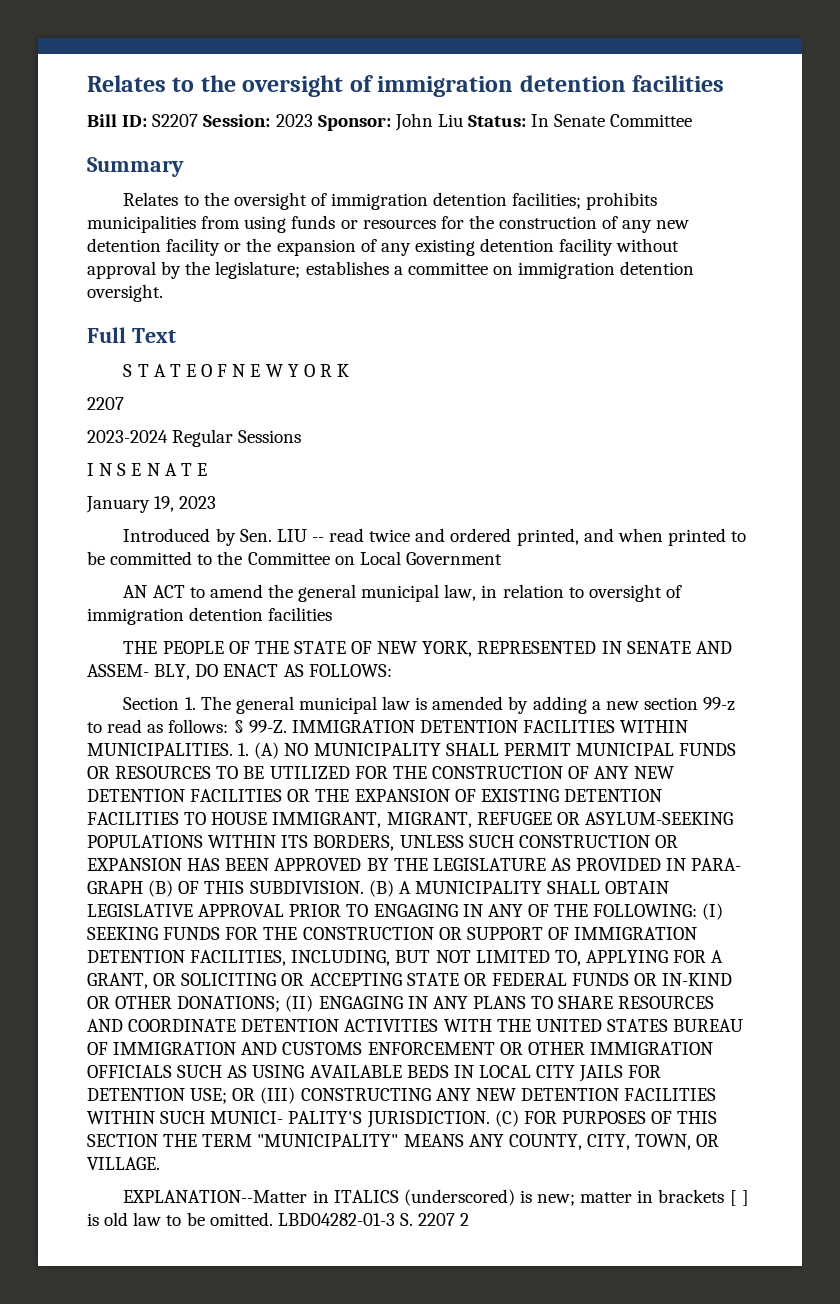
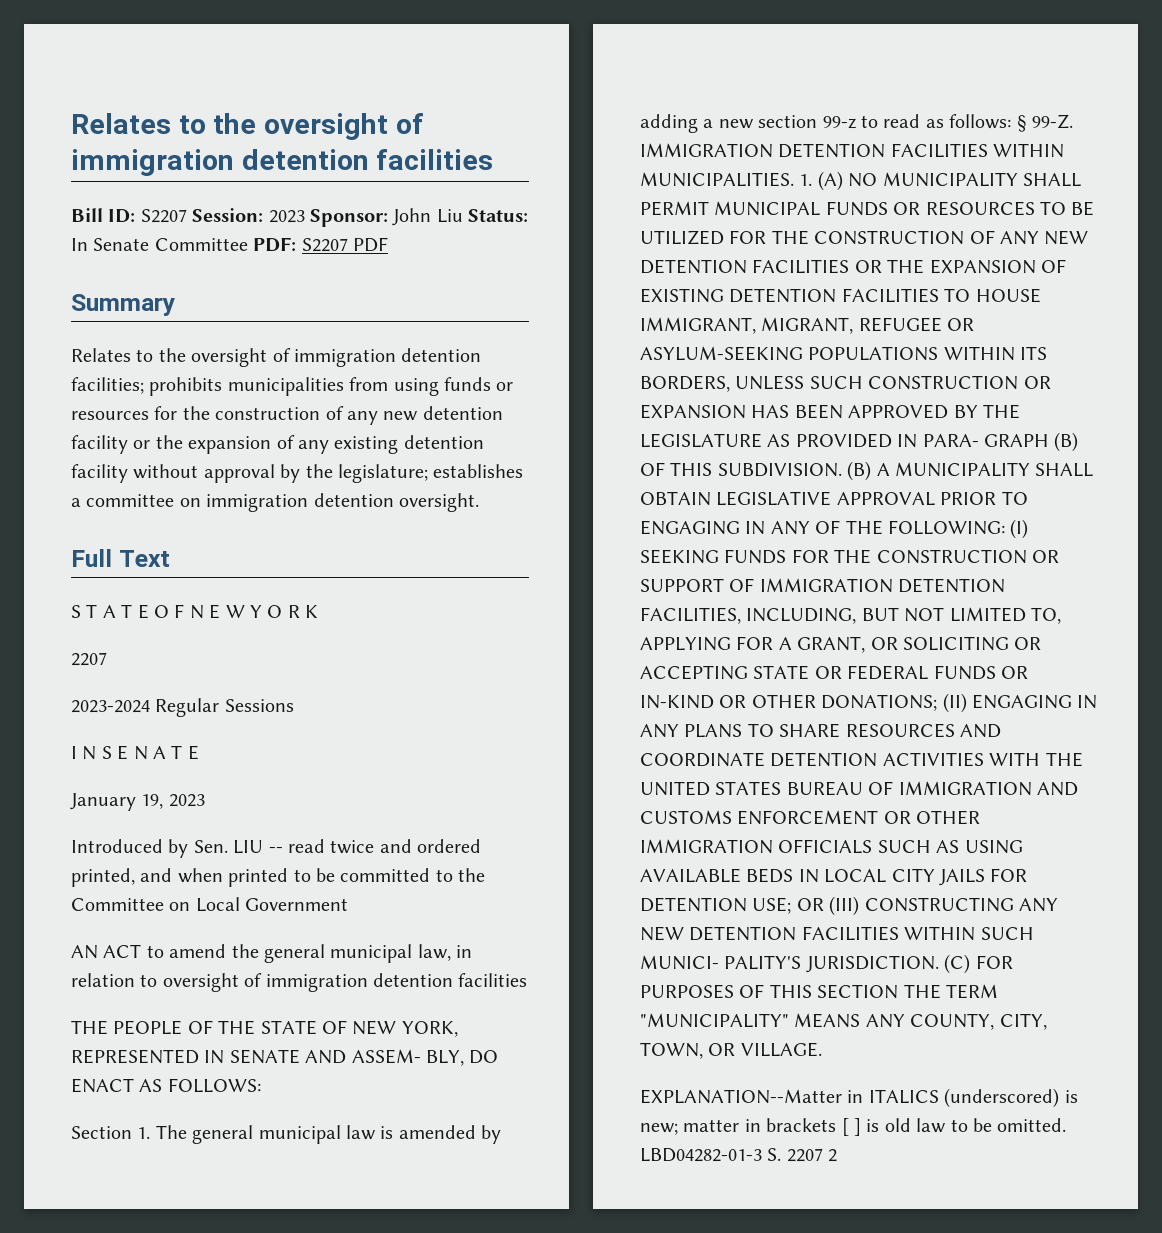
- Bill ID: S2207 Session: 2023 Sponsor: John Liu Status: In Senate Committee
+ Bill ID: S2207 Session: 2023 Sponsor: John Liu Status: In Senate Committee PDF: S2207 PDF

